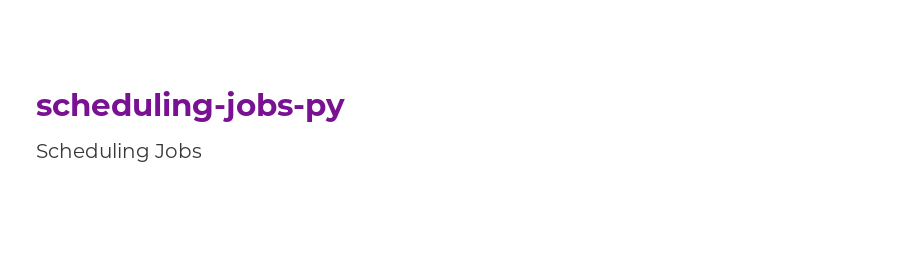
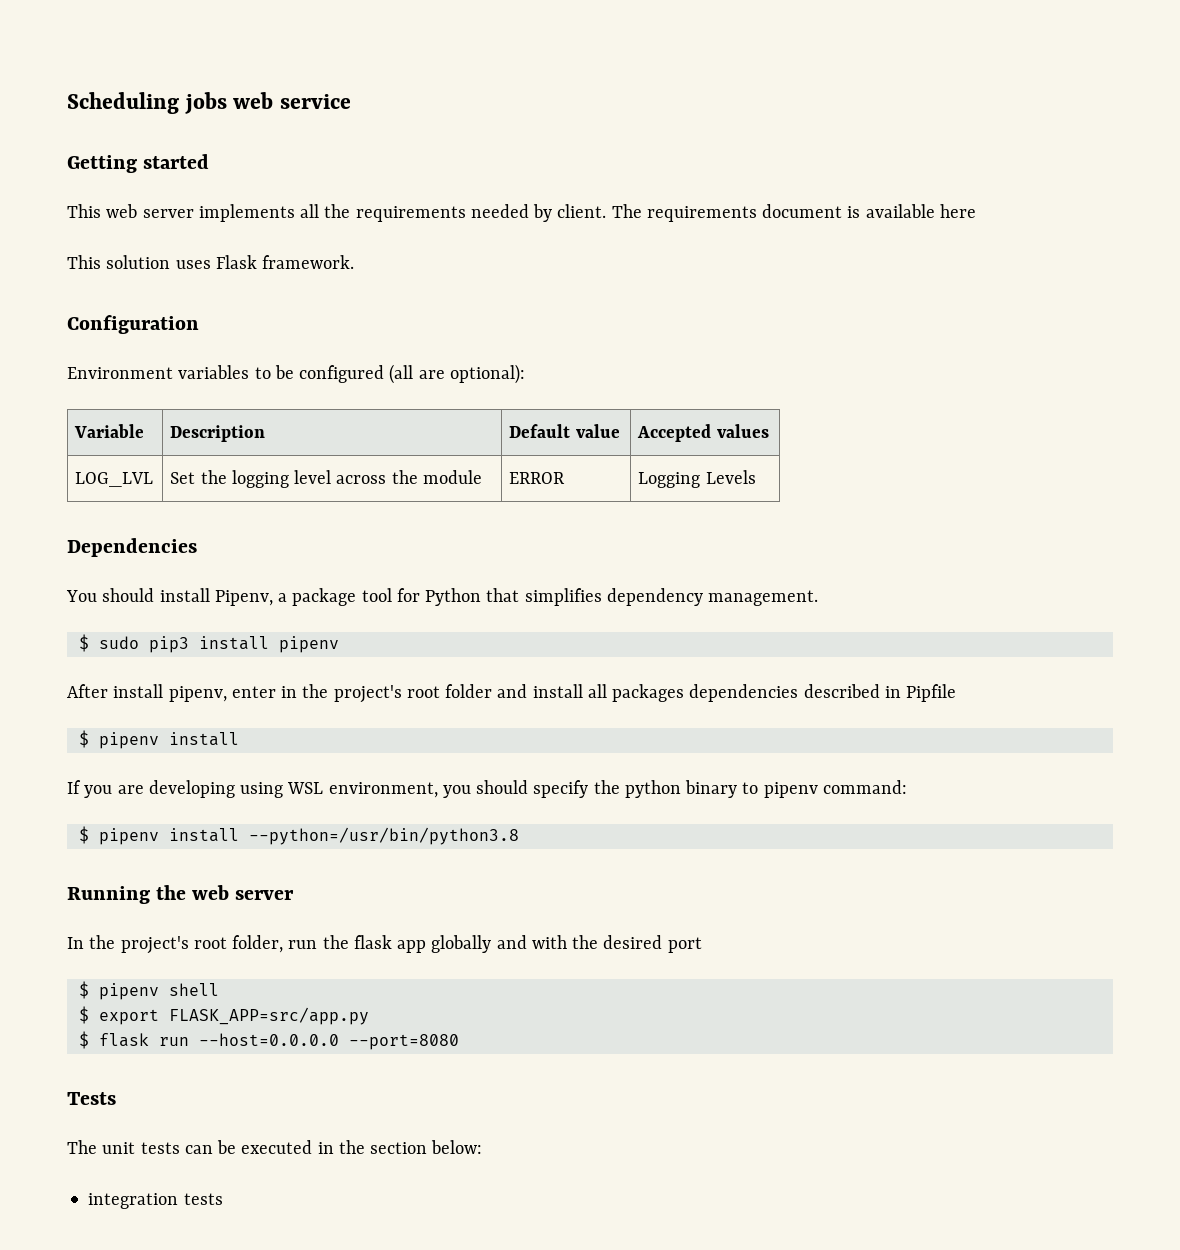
- scheduling-jobs-py
- Scheduling Jobs
+ Scheduling jobs web service
+ Getting started
+ This web server implements all the requirements needed by client. The requirements document is available here
+ This solution uses Flask framework.
+ Configuration
+ Environment variables to be configured (all are optional):
+ Variable | Description | Default value | Accepted values
+ LOG_LVL | Set the logging level across the module | ERROR | Logging Levels
+ Dependencies
+ You should install Pipenv, a package tool for Python that simplifies dependency management.
+ $ sudo pip3 install pipenv
+ After install pipenv, enter in the project's root folder and install all packages dependencies described in Pipfile
+ $ pipenv install
+ If you are developing using WSL environment, you should specify the python binary to pipenv command:
+ $ pipenv install --python=/usr/bin/python3.8
+ Running the web server
+ In the project's root folder, run the flask app globally and with the desired port
+ $ pipenv shell
+ $ export FLASK_APP=src/app.py
+ $ flask run --host=0.0.0.0 --port=8080
+ Tests
+ The unit tests can be executed in the section below:
+ integration tests

